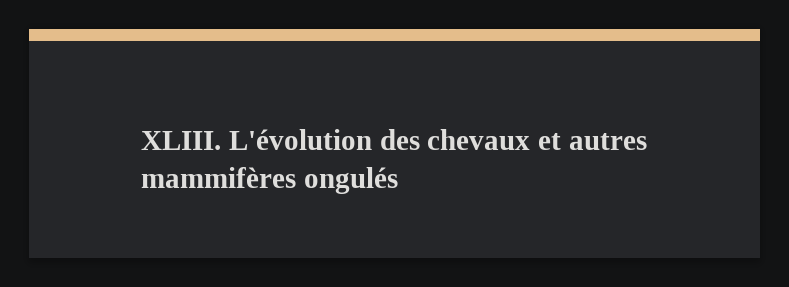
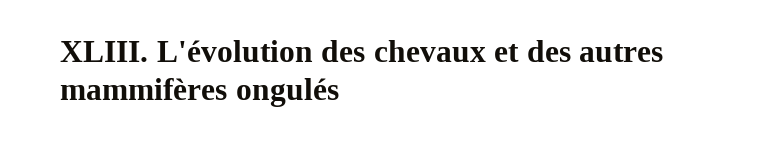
- L'évolution des chevaux et autres mammifères ongulés
+ L'évolution des chevaux et des autres mammifères ongulés

